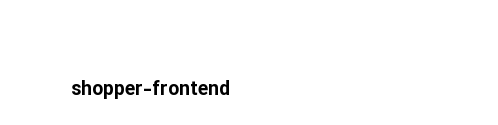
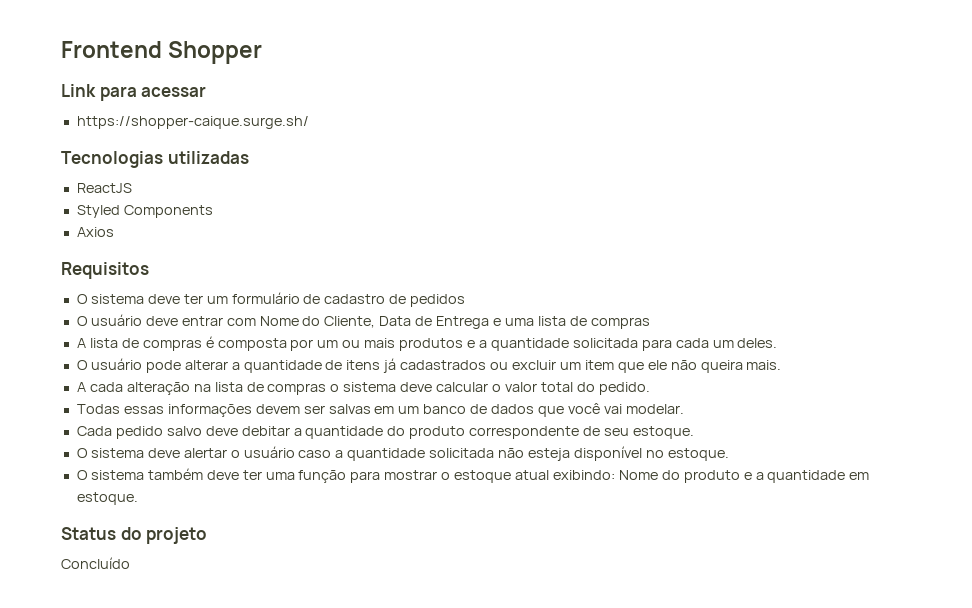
- shopper-frontend
+ Frontend Shopper
+ Link para acessar
+ https://shopper-caique.surge.sh/
+ Tecnologias utilizadas
+ ReactJS
+ Styled Components
+ Axios
+ Requisitos
+ O sistema deve ter um formulário de cadastro de pedidos
+ O usuário deve entrar com Nome do Cliente, Data de Entrega e uma lista de compras
+ A lista de compras é composta por um ou mais produtos e a quantidade solicitada para cada um deles.
+ O usuário pode alterar a quantidade de itens já cadastrados ou excluir um item que ele não queira mais.
+ A cada alteração na lista de compras o sistema deve calcular o valor total do pedido.
+ Todas essas informações devem ser salvas em um banco de dados que você vai modelar.
+ Cada pedido salvo deve debitar a quantidade do produto correspondente de seu estoque.
+ O sistema deve alertar o usuário caso a quantidade solicitada não esteja disponível no estoque.
+ O sistema também deve ter uma função para mostrar o estoque atual exibindo: Nome do produto e a quantidade em estoque.
+ Status do projeto
+ Concluído

